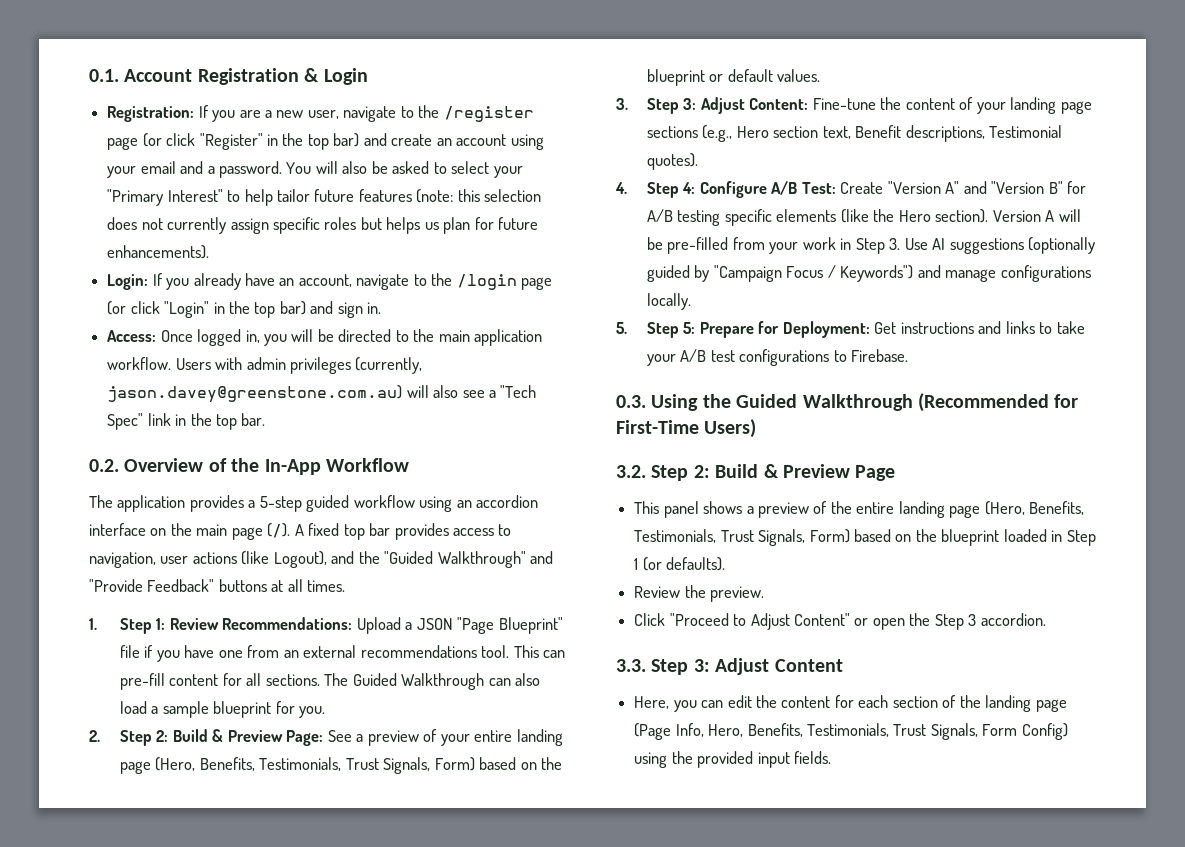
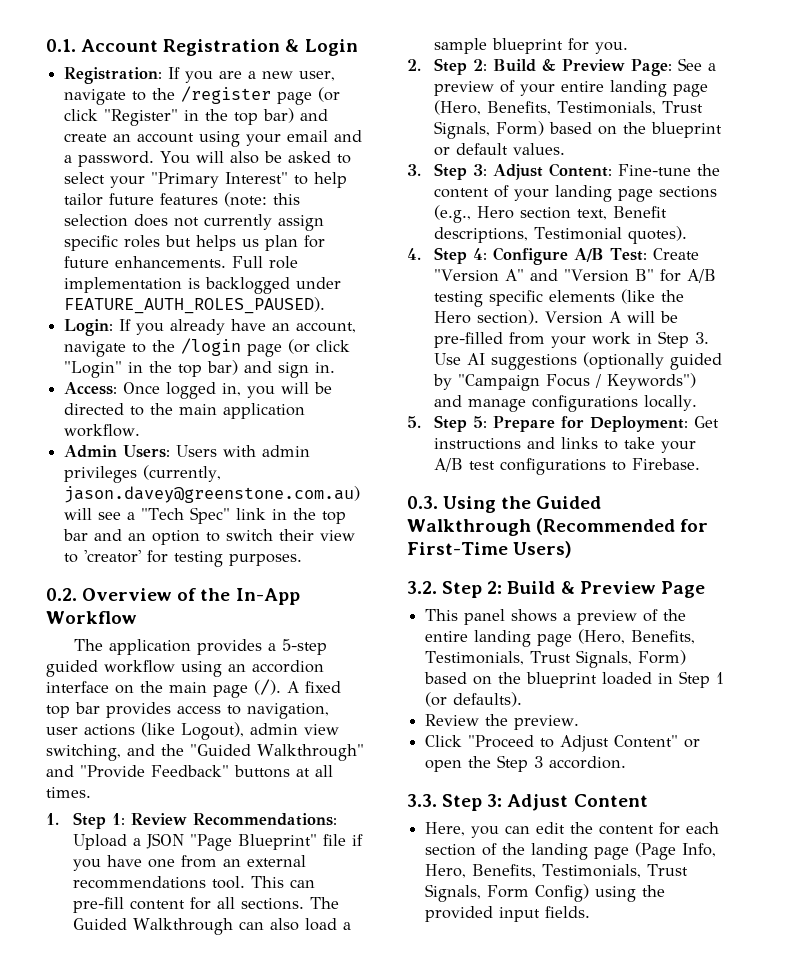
- You will also be asked to select your "Primary Interest" to help tailor future features (note: this selection does not currently assign specific roles but helps us plan for future enhancements).
+ You will also be asked to select your "Primary Interest" to help tailor future features (note: this selection does not currently assign specific roles but helps us plan for future enhancements. Full role implementation is backlogged under FEATURE_AUTH_ROLES_PAUSED).
- Access: Once logged in, you will be directed to the main application workflow. Users with admin privileges (currently, jason.davey@greenstone.com.au) will also see a "Tech Spec" link in the top bar.
+ Access: Once logged in, you will be directed to the main application workflow.
+ Admin Users: Users with admin privileges (currently, jason.davey@greenstone.com.au) will see a "Tech Spec" link in the top bar and an option to switch their view to 'creator' for testing purposes.
- A fixed top bar provides access to navigation, user actions (like Logout), and the "Guided Walkthrough" and "Provide Feedback" buttons at all times.
+ A fixed top bar provides access to navigation, user actions (like Logout), admin view switching, and the "Guided Walkthrough" and "Provide Feedback" buttons at all times.

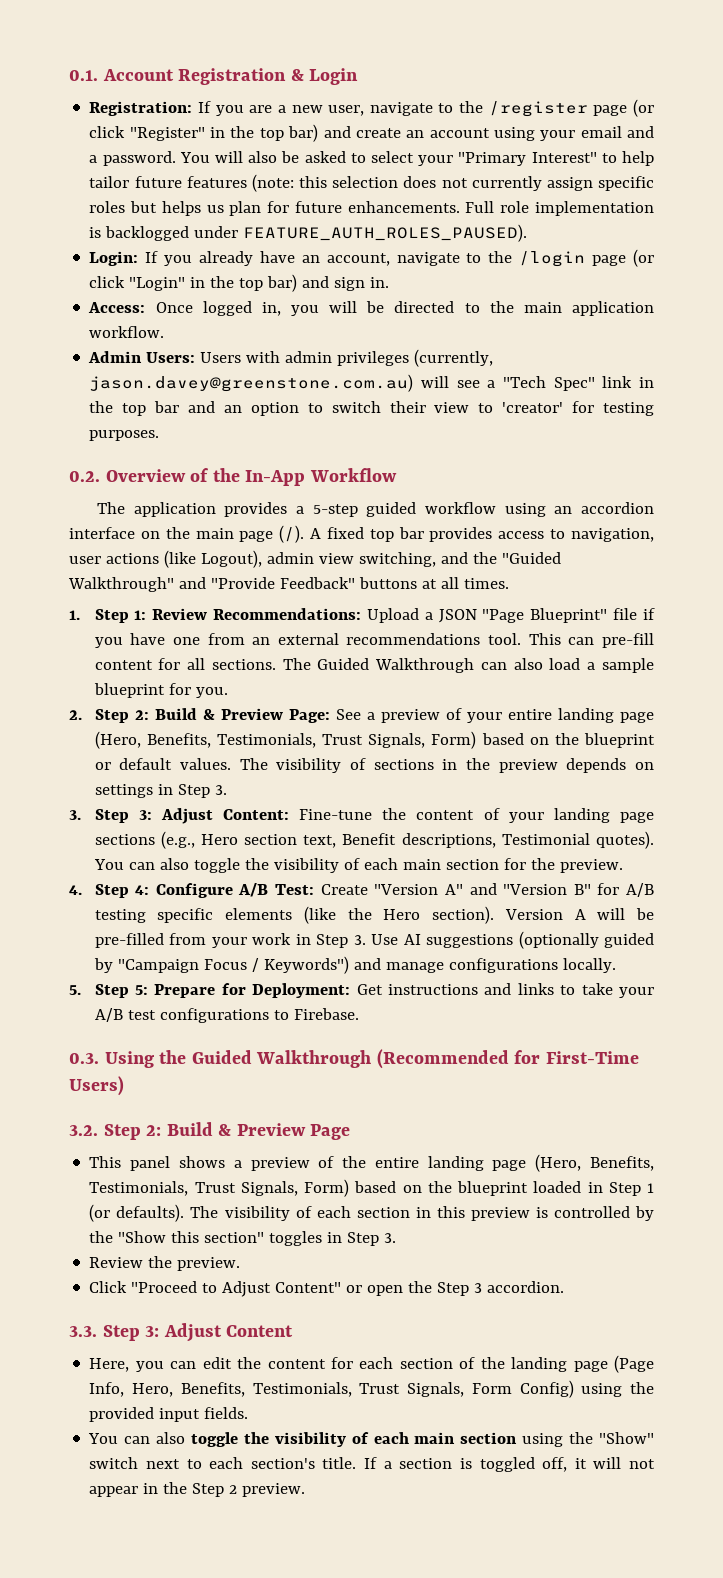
+ The visibility of sections in the preview depends on settings in Step 3.
+ You can also toggle the visibility of each main section for the preview.
+ The visibility of each section in this preview is controlled by the "Show this section" toggles in Step 3.
+ You can also toggle the visibility of each main section using the "Show" switch next to each section's title. If a section is toggled off, it will not appear in the Step 2 preview.

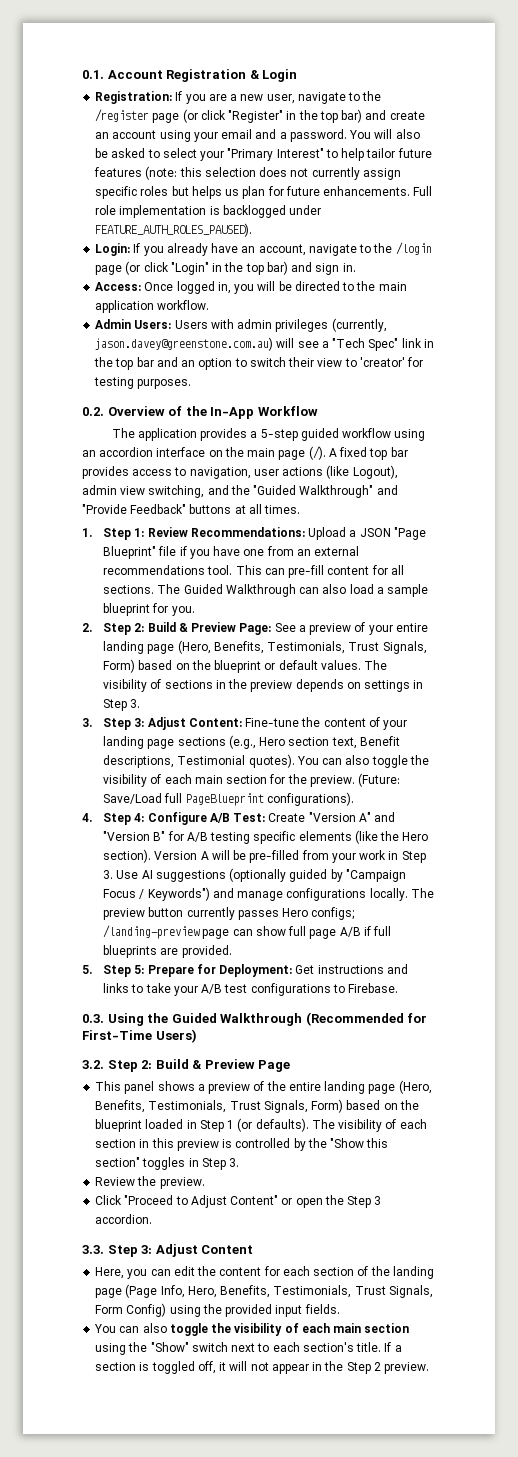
+ (Future: Save/Load full PageBlueprint configurations).
+ The preview button currently passes Hero configs; /landing-preview page can show full page A/B if full blueprints are provided.

